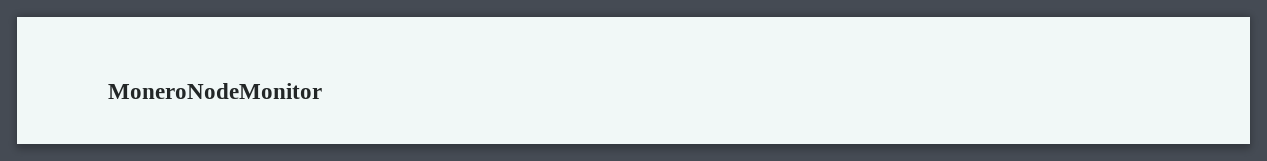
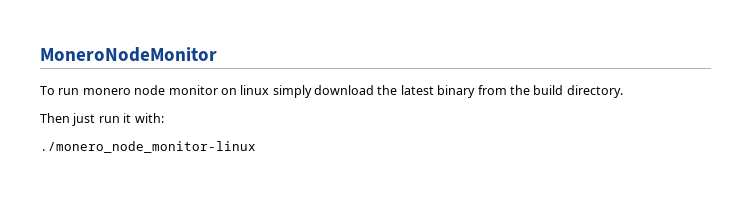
+ To run monero node monitor on linux simply download the latest binary from the build directory.
+ Then just run it with:
+ ./monero_node_monitor-linux

